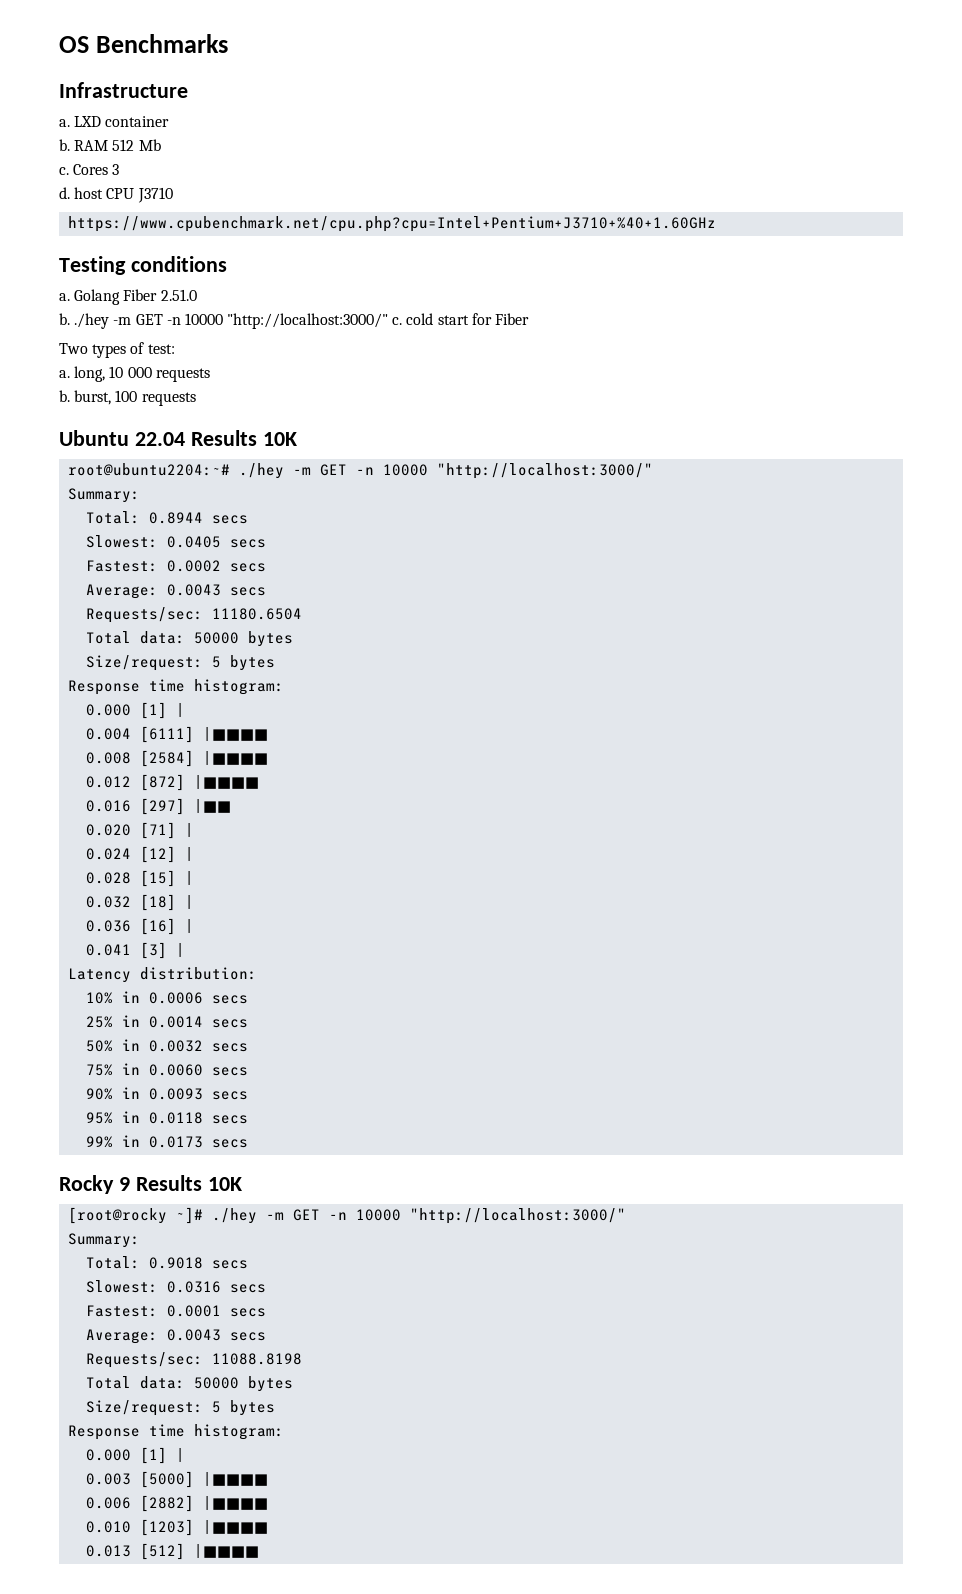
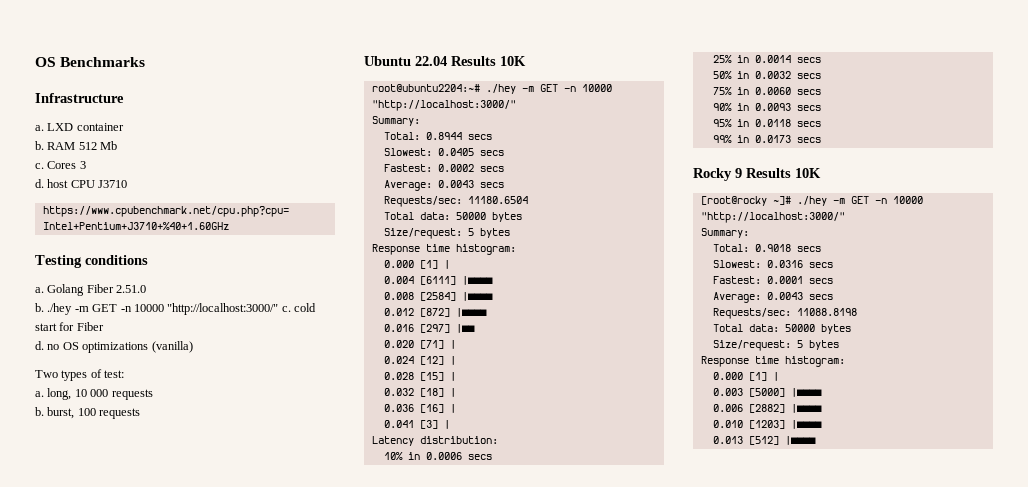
+ d. no OS optimizations (vanilla)

